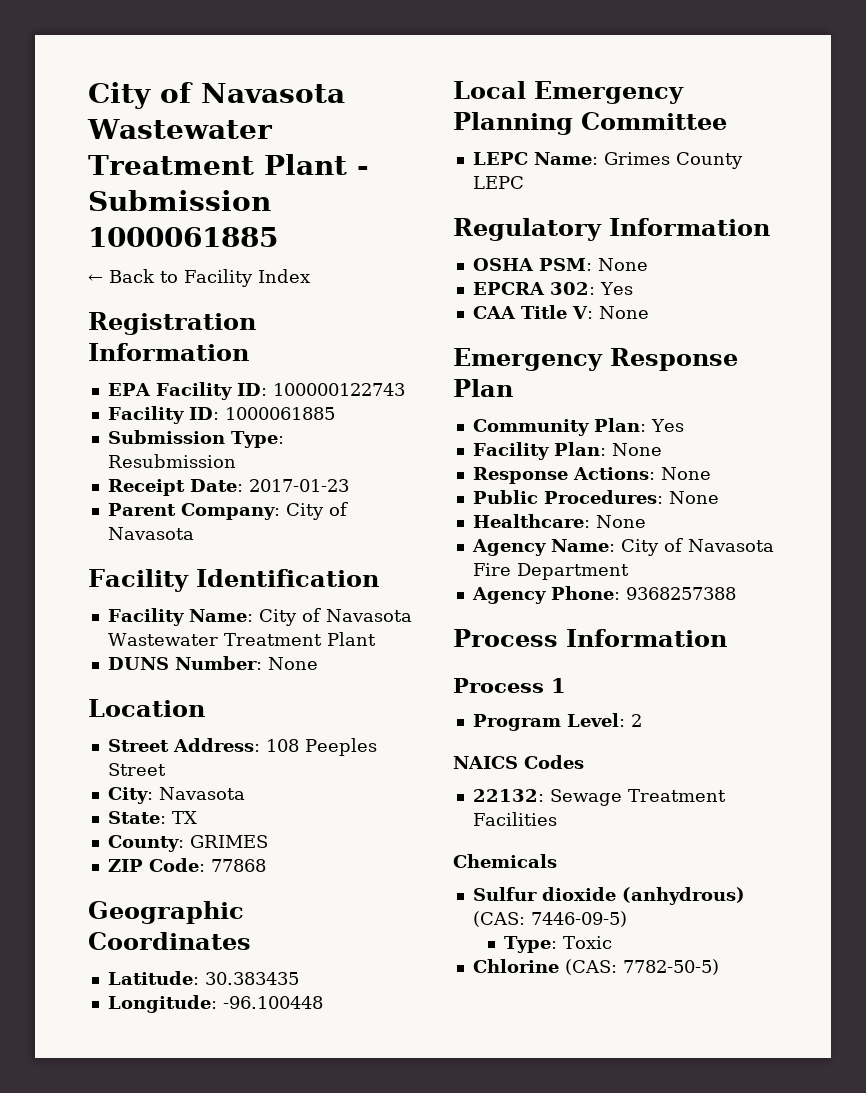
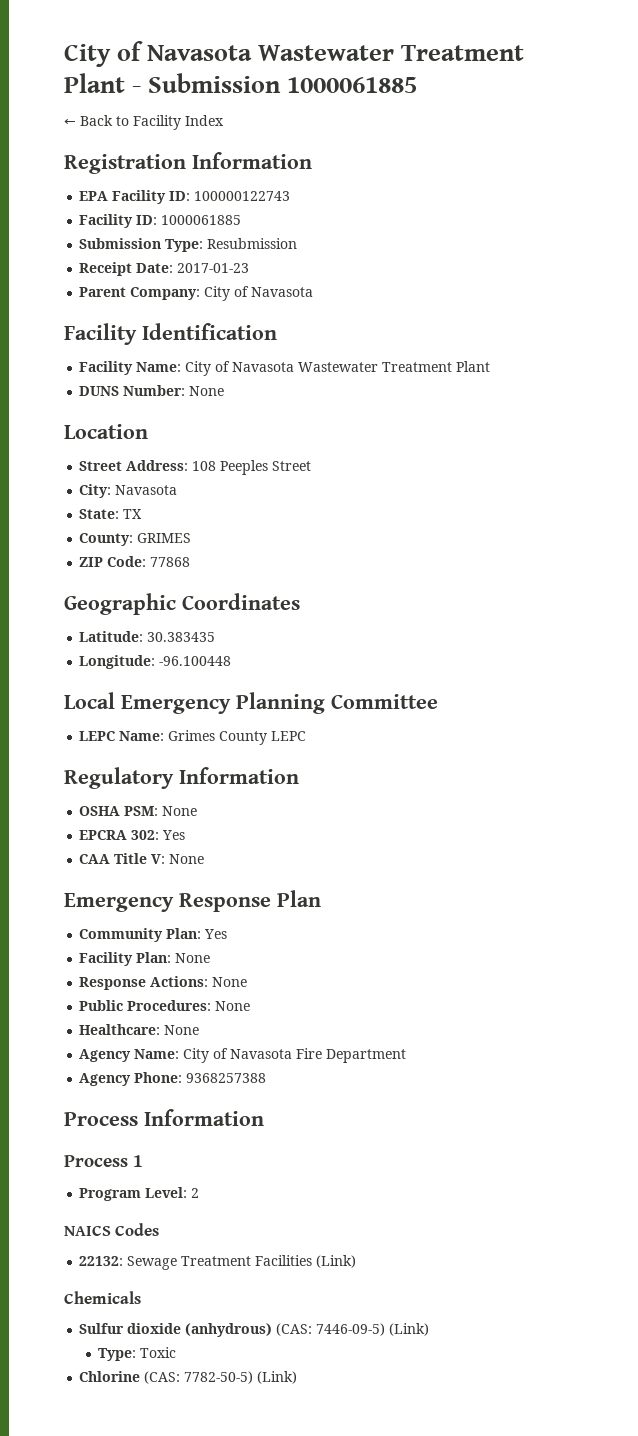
- 22132: Sewage Treatment Facilities
+ 22132: Sewage Treatment Facilities (Link)
- Sulfur dioxide (anhydrous) (CAS: 7446-09-5)
+ Sulfur dioxide (anhydrous) (CAS: 7446-09-5) (Link)
- Chlorine (CAS: 7782-50-5)
+ Chlorine (CAS: 7782-50-5) (Link)

